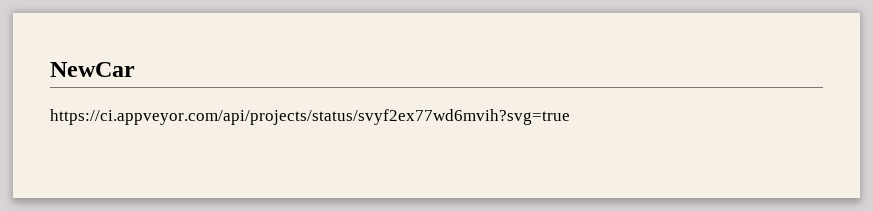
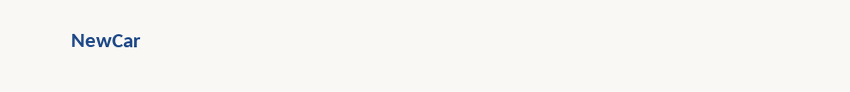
- https://ci.appveyor.com/api/projects/status/svyf2ex77wd6mvih?svg=true

